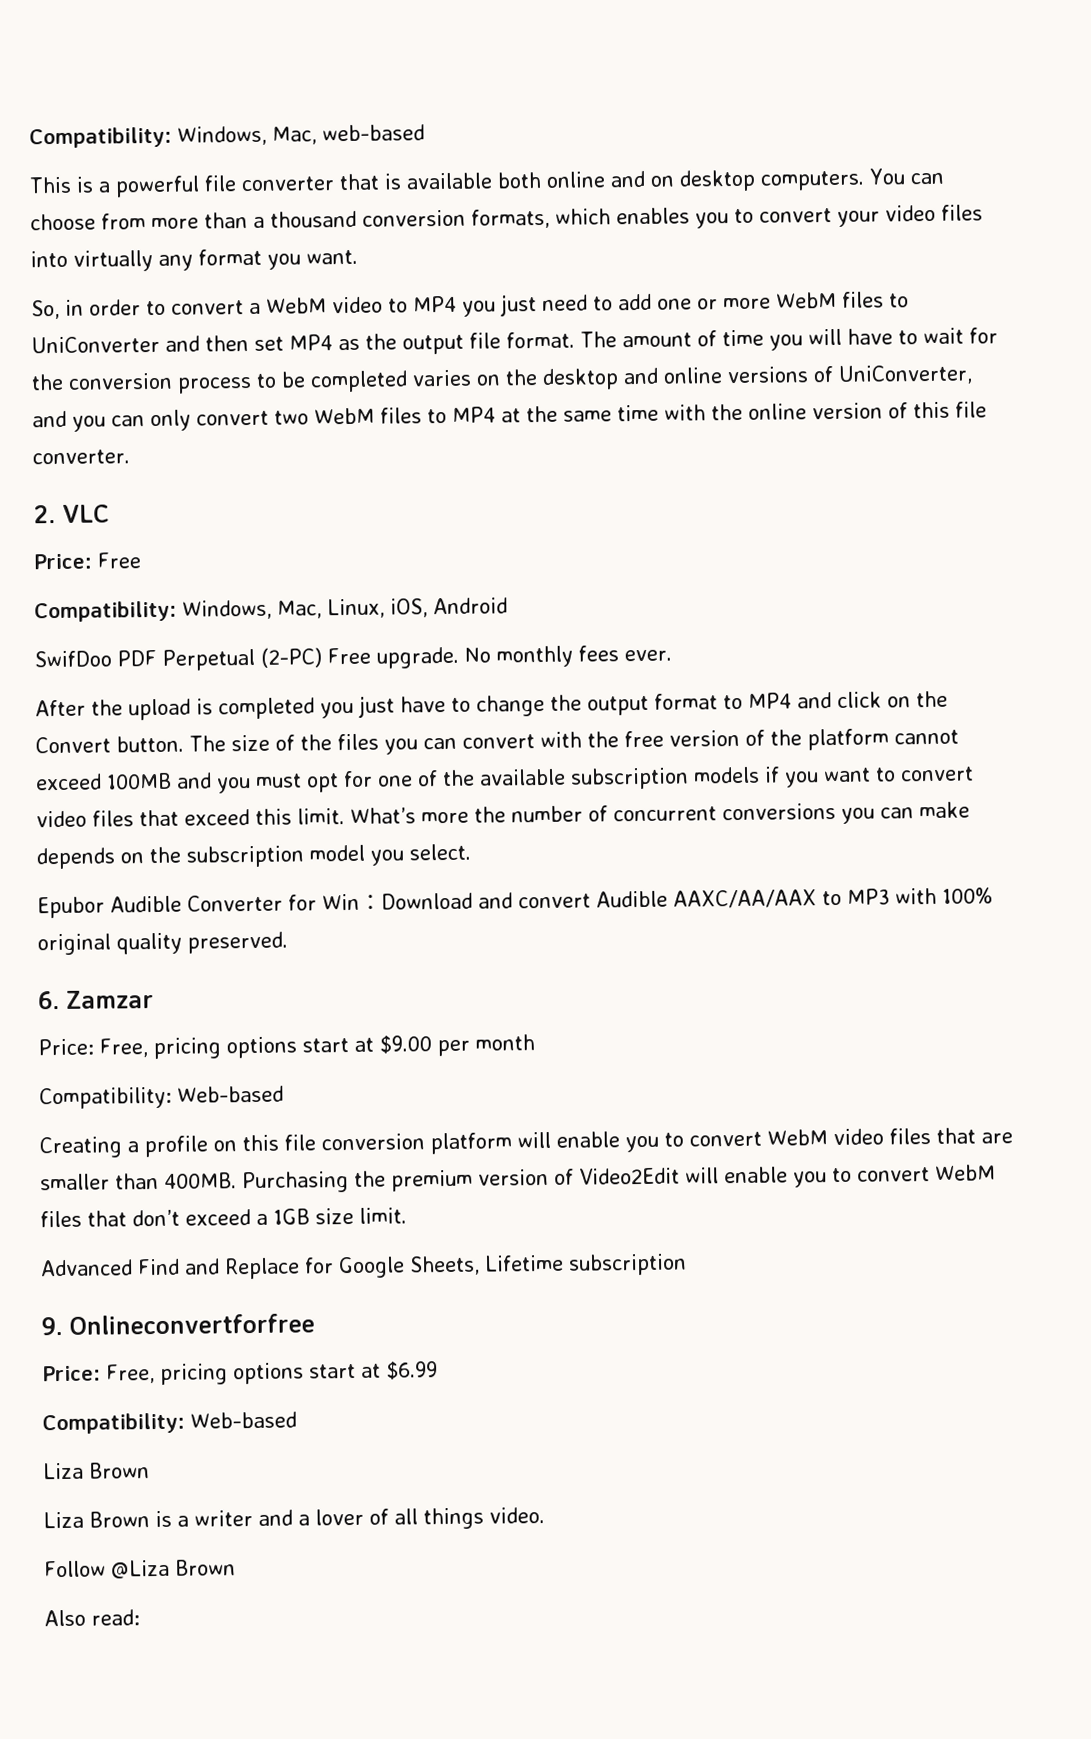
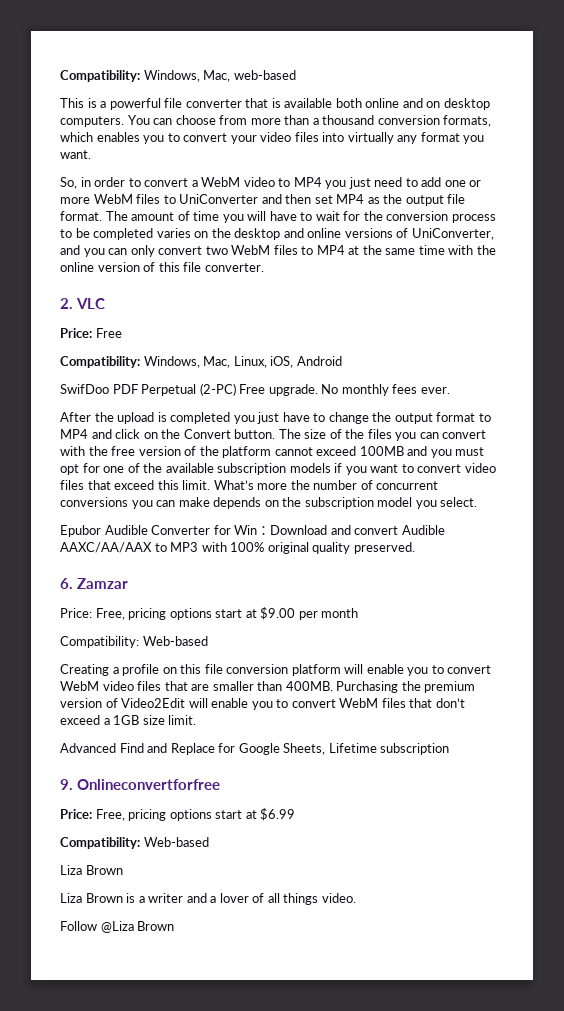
- Also read:

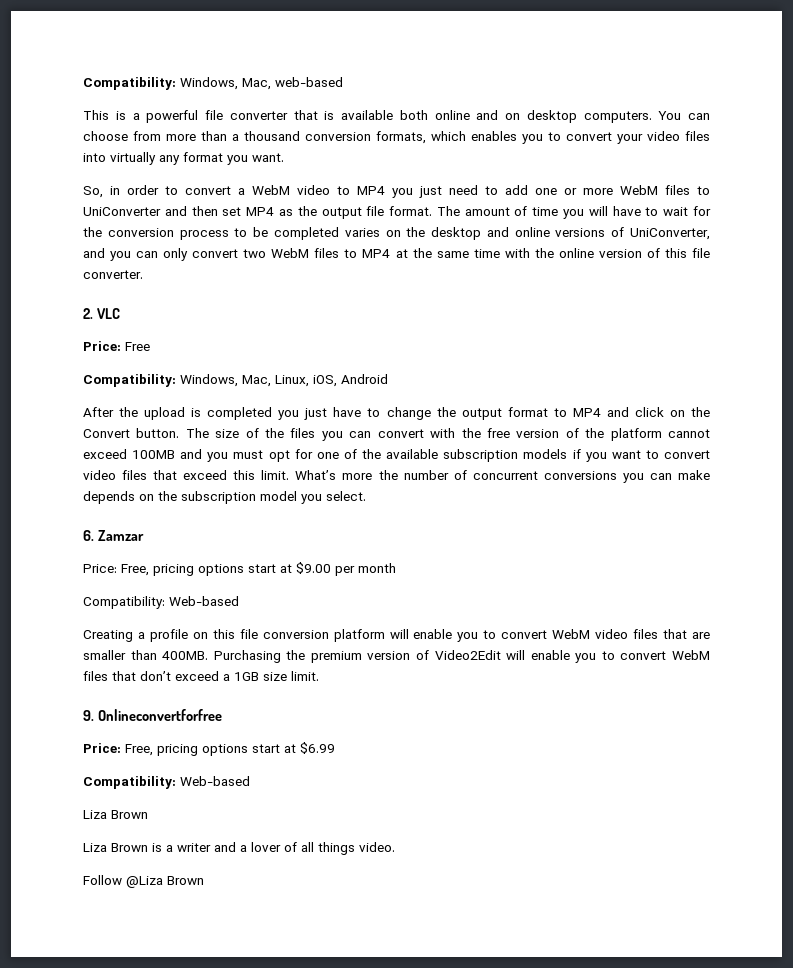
- SwifDoo PDF Perpetual (2-PC) Free upgrade. No monthly fees ever.
- Epubor Audible Converter for Win：Download and convert Audible AAXC/AA/AAX to MP3 with 100% original quality preserved.
- Advanced Find and Replace for Google Sheets, Lifetime subscription

